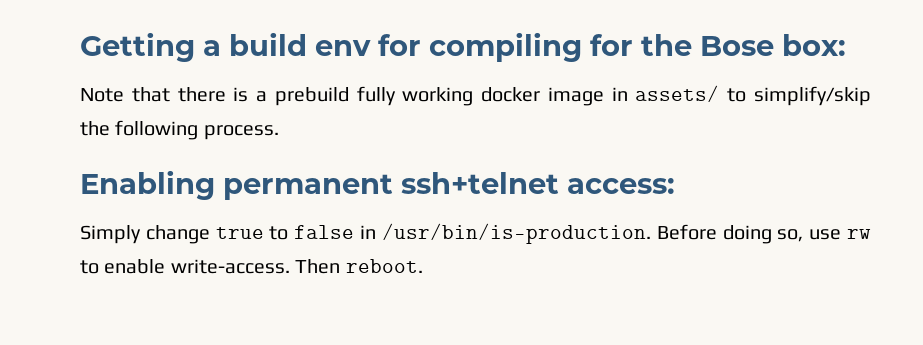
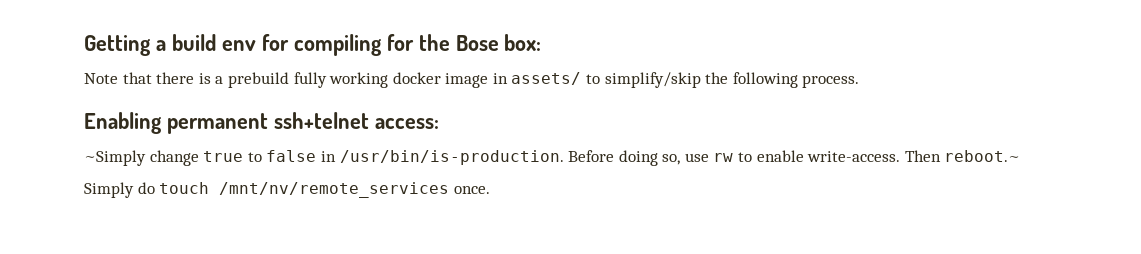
- Simply change true to false in /usr/bin/is-production.
+ ~Simply change true to false in /usr/bin/is-production.
- Then reboot.
+ Then reboot.~
+ Simply do touch /mnt/nv/remote_services once.

